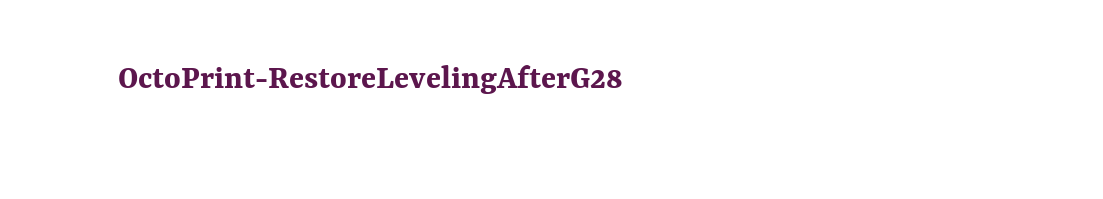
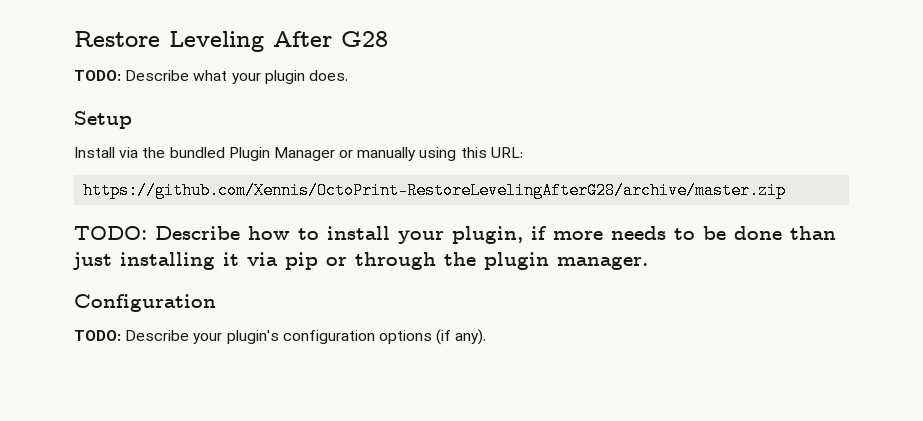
- OctoPrint-RestoreLevelingAfterG28
+ Restore Leveling After G28
+ TODO: Describe what your plugin does.
+ Setup
+ Install via the bundled Plugin Manager or manually using this URL:
+ https://github.com/Xennis/OctoPrint-RestoreLevelingAfterG28/archive/master.zip
+ TODO: Describe how to install your plugin, if more needs to be done than just installing it via pip or through the plugin manager.
+ Configuration
+ TODO: Describe your plugin's configuration options (if any).

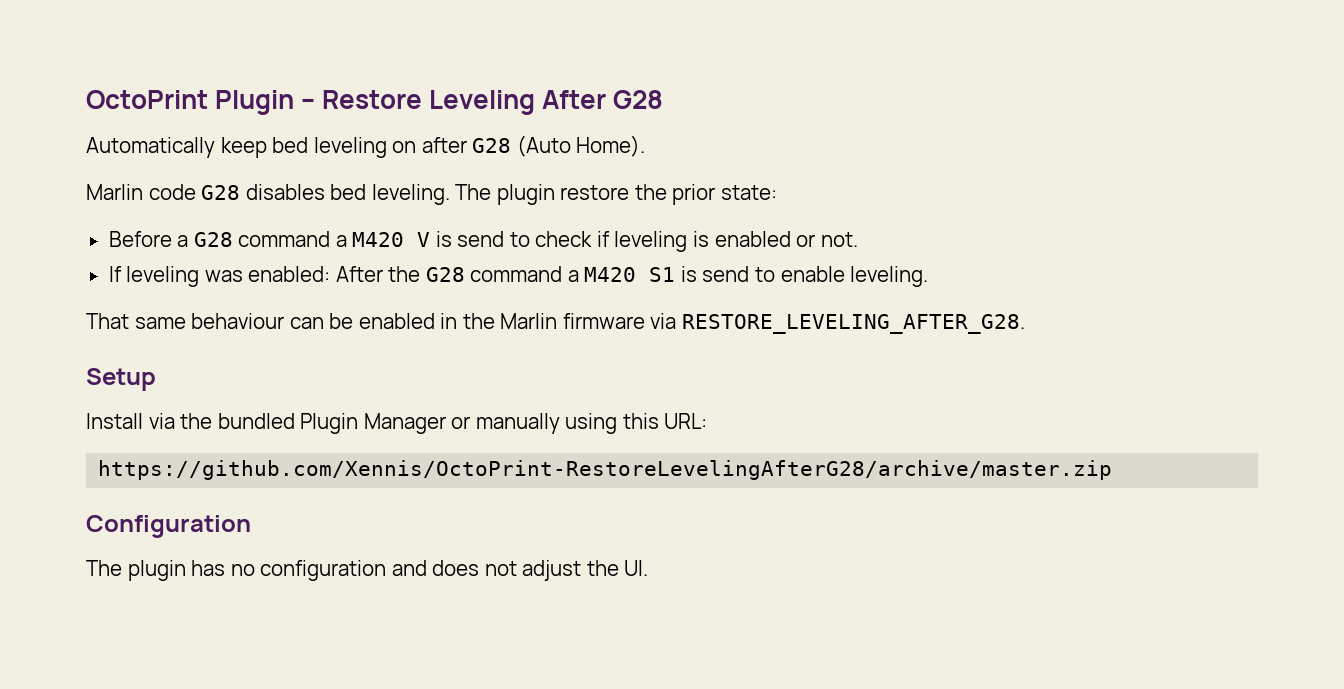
- Restore Leveling After G28
+ OctoPrint Plugin – Restore Leveling After G28
- TODO: Describe what your plugin does.
+ Automatically keep bed leveling on after G28 (Auto Home).
+ Marlin code G28 disables bed leveling. The plugin restore the prior state:
+ Before a G28 command a M420 V is send to check if leveling is enabled or not.
+ If leveling was enabled: After the G28 command a M420 S1 is send to enable leveling.
+ That same behaviour can be enabled in the Marlin firmware via RESTORE_LEVELING_AFTER_G28.
- TODO: Describe how to install your plugin, if more needs to be done than just installing it via pip or through the plugin manager.
  Configuration
- TODO: Describe your plugin's configuration options (if any).
+ The plugin has no configuration and does not adjust the UI.

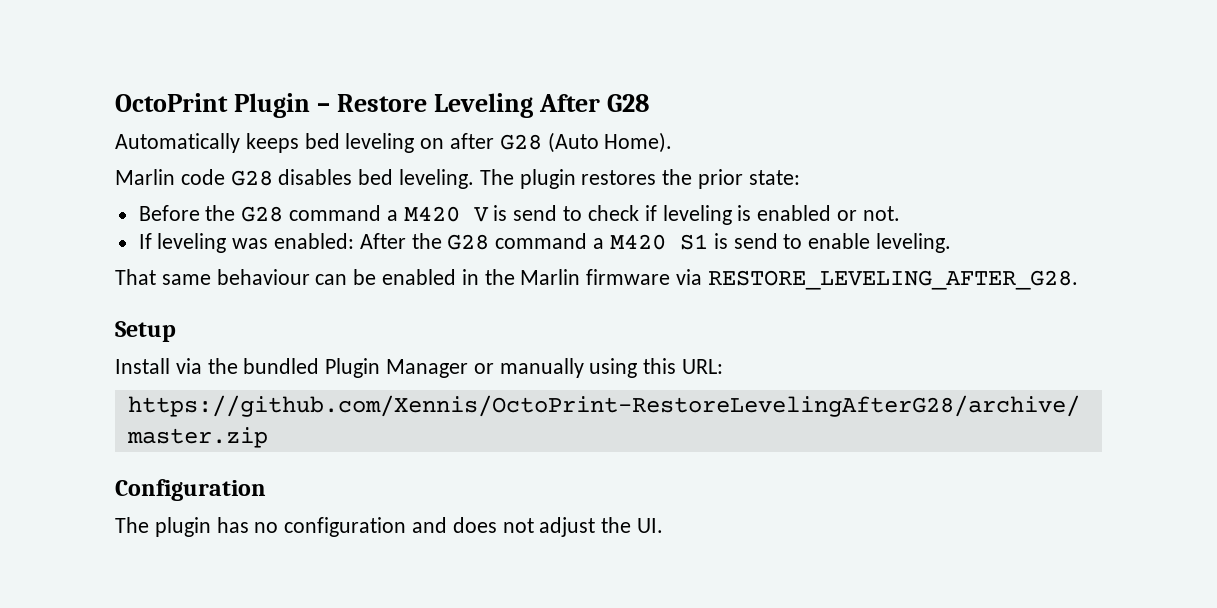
- Automatically keep bed leveling on after G28 (Auto Home).
+ Automatically keeps bed leveling on after G28 (Auto Home).
- The plugin restore the prior state:
+ The plugin restores the prior state:
- Before a G28 command a M420 V is send to check if leveling is enabled or not.
+ Before the G28 command a M420 V is send to check if leveling is enabled or not.

